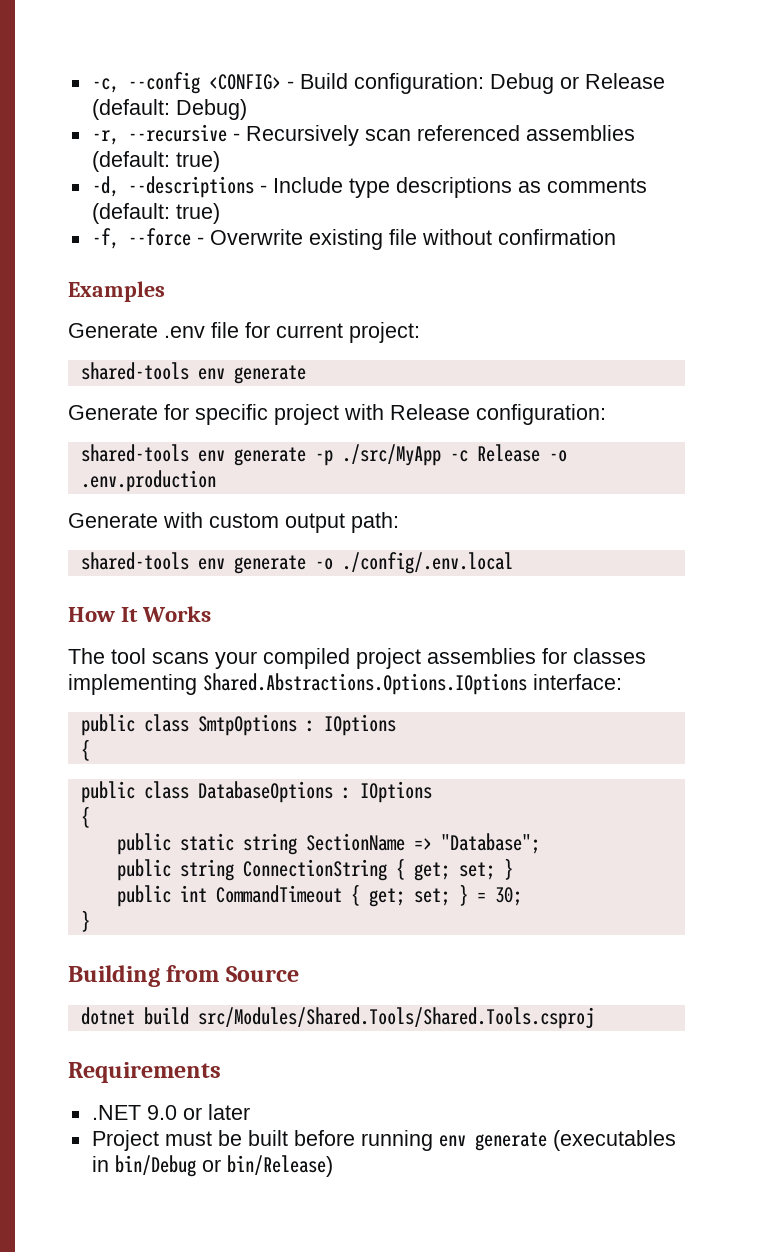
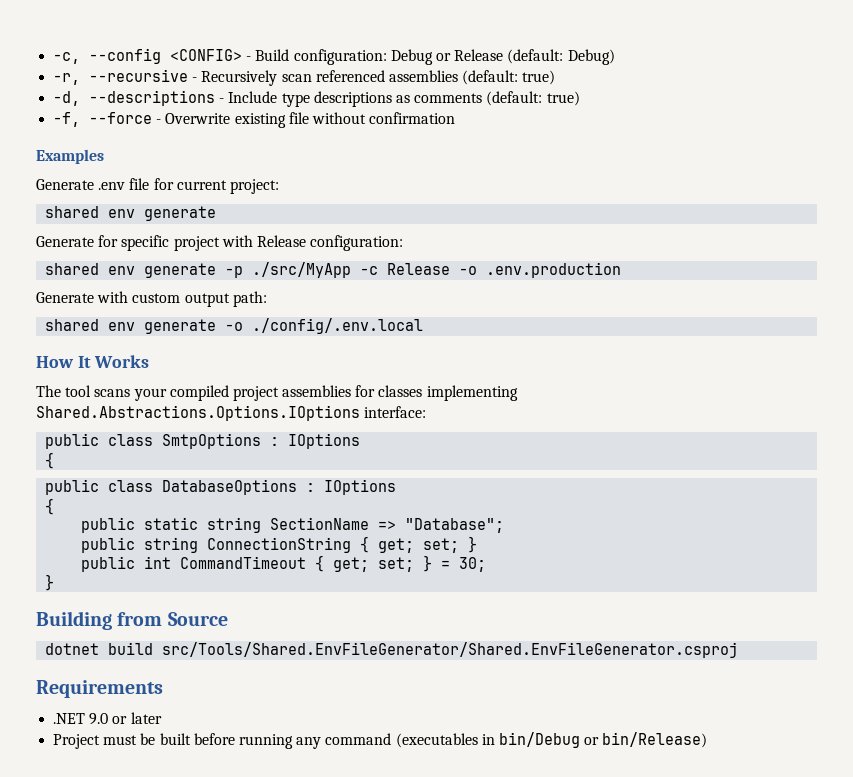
  Generate .env file for current project:
- shared-tools env generate
+ shared env generate
- shared-tools env generate -p ./src/MyApp -c Release -o .env.production
+ shared env generate -p ./src/MyApp -c Release -o .env.production
- shared-tools env generate -o ./config/.env.local
+ shared env generate -o ./config/.env.local
- dotnet build src/Modules/Shared.Tools/Shared.Tools.csproj
+ dotnet build src/Tools/Shared.EnvFileGenerator/Shared.EnvFileGenerator.csproj
- Project must be built before running env generate (executables in bin/Debug or bin/Release)
+ Project must be built before running any command (executables in bin/Debug or bin/Release)

